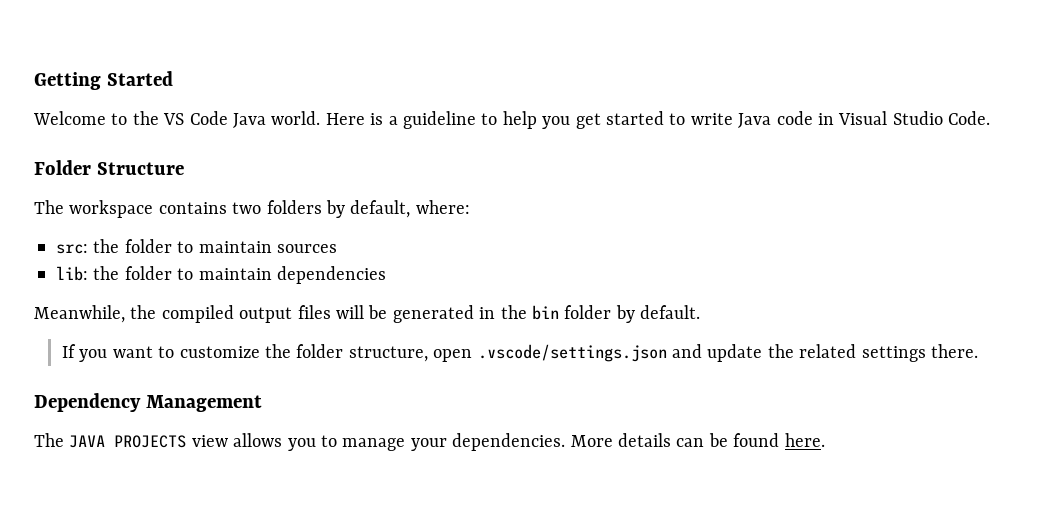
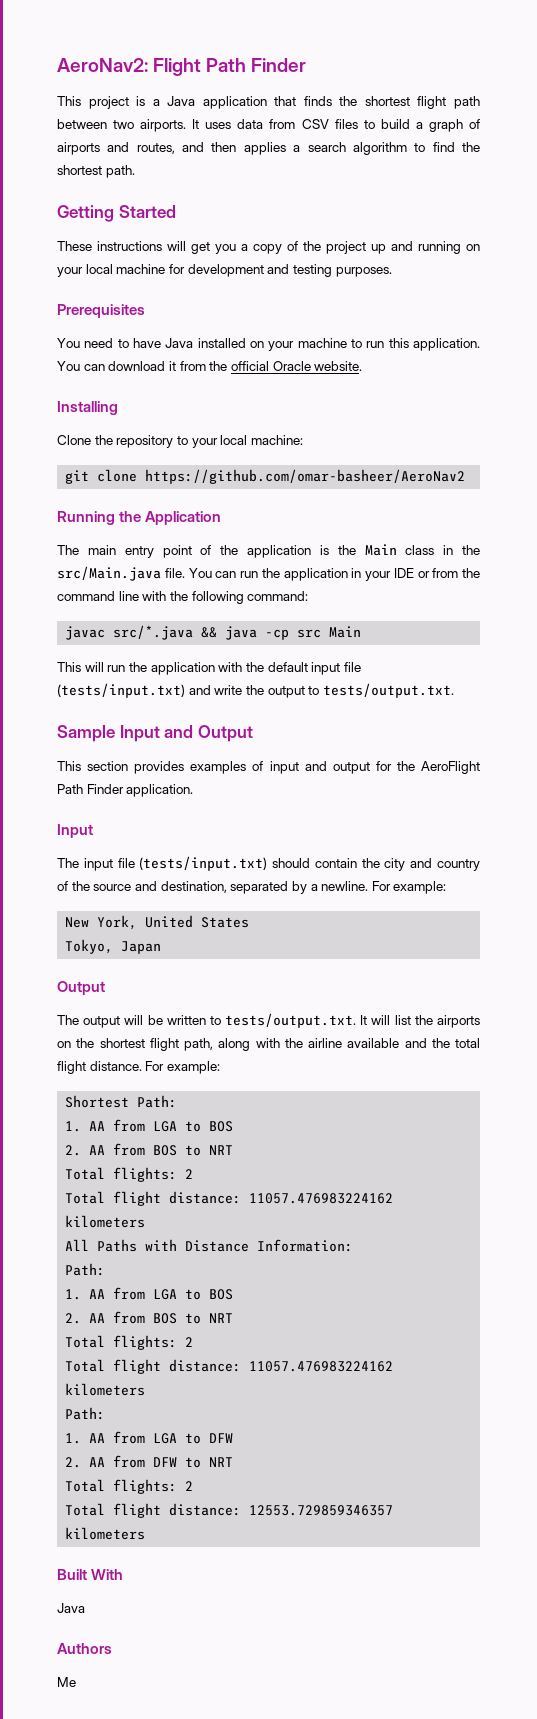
+ AeroNav2: Flight Path Finder
+ This project is a Java application that finds the shortest flight path between two airports. It uses data from CSV files to build a graph of airports and routes, and then applies a search algorithm to find the shortest path.
  Getting Started
- Welcome to the VS Code Java world. Here is a guideline to help you get started to write Java code in Visual Studio Code.
- Folder Structure
- The workspace contains two folders by default, where:
- src: the folder to maintain sources
- lib: the folder to maintain dependencies
- Meanwhile, the compiled output files will be generated in the bin folder by default.
- If you want to customize the folder structure, open .vscode/settings.json and update the related settings there.
- Dependency Management
- The JAVA PROJECTS view allows you to manage your dependencies. More details can be found here.
+ These instructions will get you a copy of the project up and running on your local machine for development and testing purposes.
+ Prerequisites
+ You need to have Java installed on your machine to run this application. You can download it from the official Oracle website.
+ Installing
+ Clone the repository to your local machine:
+ git clone https://github.com/omar-basheer/AeroNav2
+ Running the Application
+ The main entry point of the application is the Main class in the src/Main.java file. You can run the application in your IDE or from the command line with the following command:
+ javac src/*.java && java -cp src Main
+ This will run the application with the default input file (tests/input.txt) and write the output to tests/output.txt.
+ Sample Input and Output
+ This section provides examples of input and output for the AeroFlight Path Finder application.
+ Input
+ The input file (tests/input.txt) should contain the city and country of the source and destination, separated by a newline. For example:
+ New York, United States
+ Tokyo, Japan
+ Output
+ The output will be written to tests/output.txt. It will list the airports on the shortest flight path, along with the airline available and the total flight distance. For example:
+ Shortest Path:
+ 1. AA from LGA to BOS
+ 2. AA from BOS to NRT
+ Total flights: 2
+ Total flight distance: 11057.476983224162 kilometers
+ All Paths with Distance Information:
+ Path:
+ 1. AA from LGA to BOS
+ 2. AA from BOS to NRT
+ Total flights: 2
+ Total flight distance: 11057.476983224162 kilometers
+ Path:
+ 1. AA from LGA to DFW
+ 2. AA from DFW to NRT
+ Total flights: 2
+ Total flight distance: 12553.729859346357 kilometers
+ Built With
+ Java
+ Authors
+ Me

